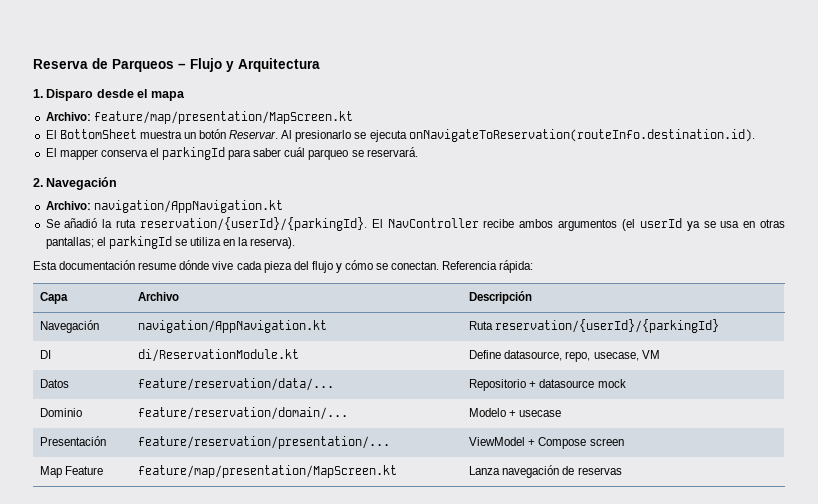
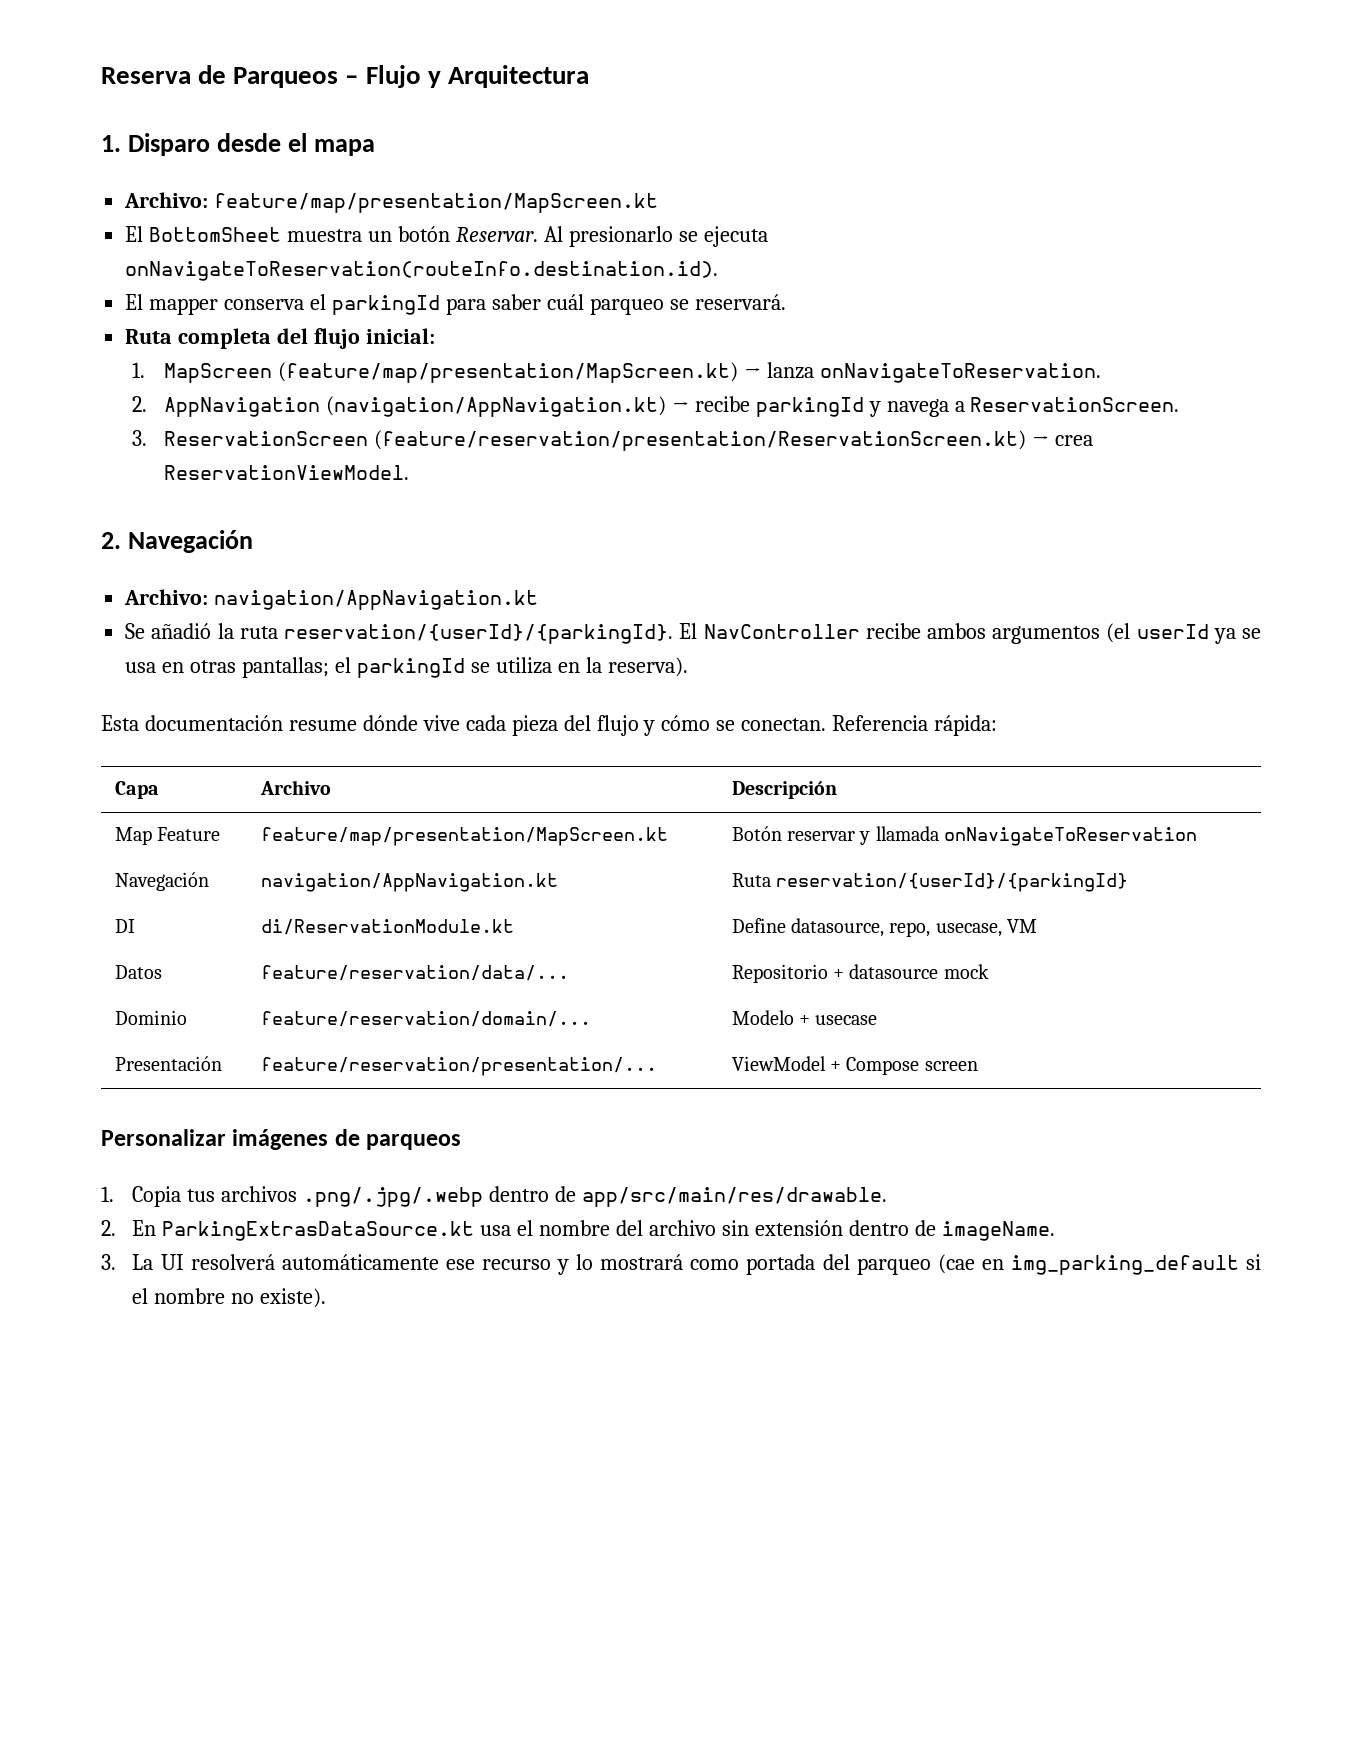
+ Ruta completa del flujo inicial:
+ 1. MapScreen (feature/map/presentation/MapScreen.kt) → lanza onNavigateToReservation.
+ 2. AppNavigation (navigation/AppNavigation.kt) → recibe parkingId y navega a ReservationScreen.
+ 3. ReservationScreen (feature/reservation/presentation/ReservationScreen.kt) → crea ReservationViewModel.
+ Map Feature | feature/map/presentation/MapScreen.kt | Botón reservar y llamada onNavigateToReservation
- Map Feature | feature/map/presentation/MapScreen.kt | Lanza navegación de reservas
+ Personalizar imágenes de parqueos
+ 1. Copia tus archivos .png/.jpg/.webp dentro de app/src/main/res/drawable.
+ 2. En ParkingExtrasDataSource.kt usa el nombre del archivo sin extensión dentro de imageName.
+ 3. La UI resolverá automáticamente ese recurso y lo mostrará como portada del parqueo (cae en img_parking_default si el nombre no existe).

